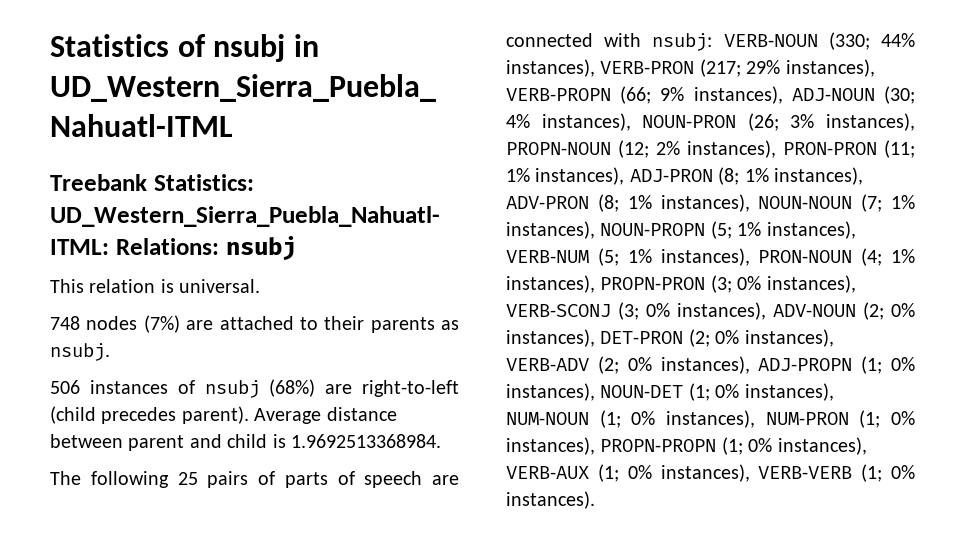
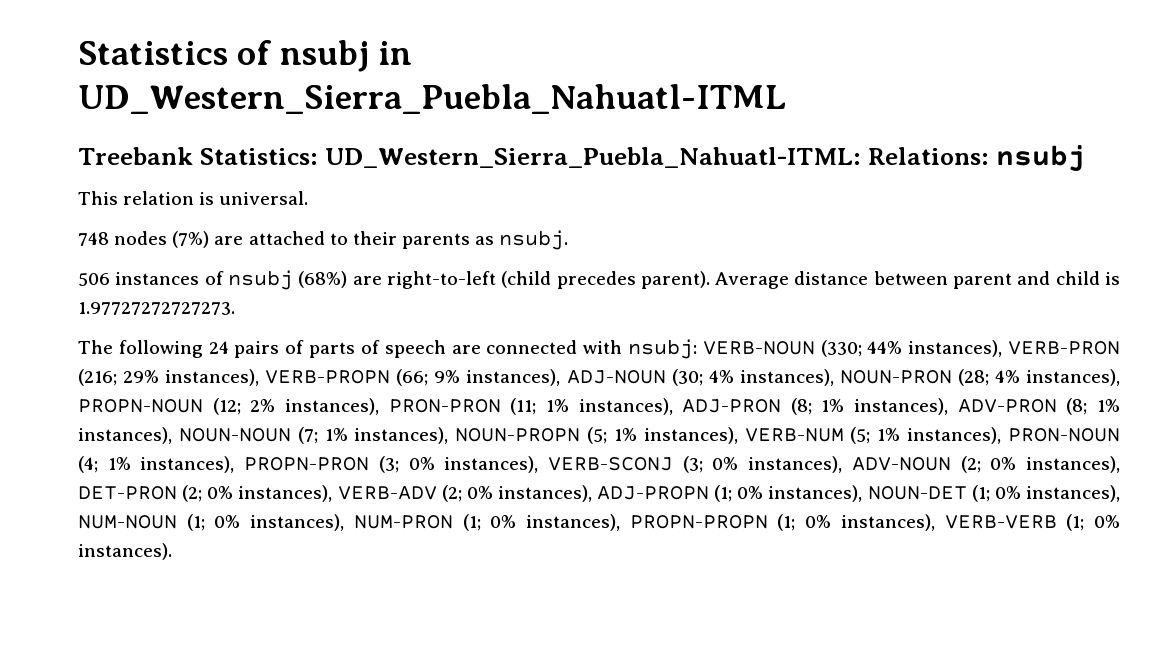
- Average distance between parent and child is 1.9692513368984.
+ Average distance between parent and child is 1.97727272727273.
- The following 25 pairs of parts of speech are connected with nsubj:
+ The following 24 pairs of parts of speech are connected with nsubj:
- 44% instances), VERB-PRON (217;
+ 44% instances), VERB-PRON (216;
- 4% instances), NOUN-PRON (26; 3% instances), PROPN-NOUN (12;
+ 4% instances), NOUN-PRON (28; 4% instances), PROPN-NOUN (12;
- 0% instances), VERB-AUX (1; 0% instances), VERB-VERB (1;
+ 0% instances), VERB-VERB (1;

